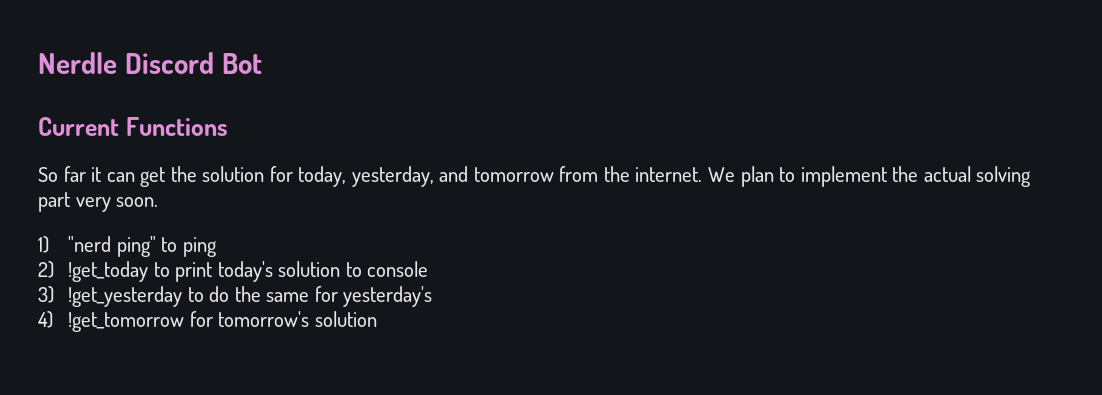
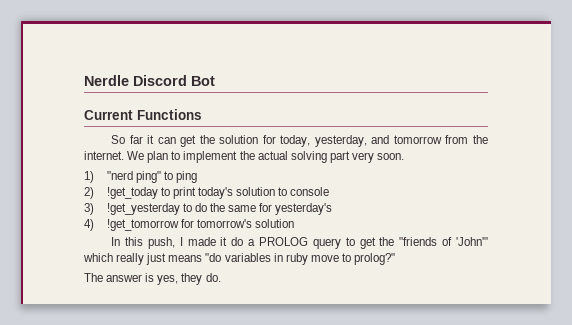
+ In this push, I made it do a PROLOG query to get the "friends of 'John'" which really just means "do variables in ruby move to prolog?"
+ The answer is yes, they do.

